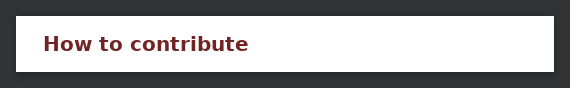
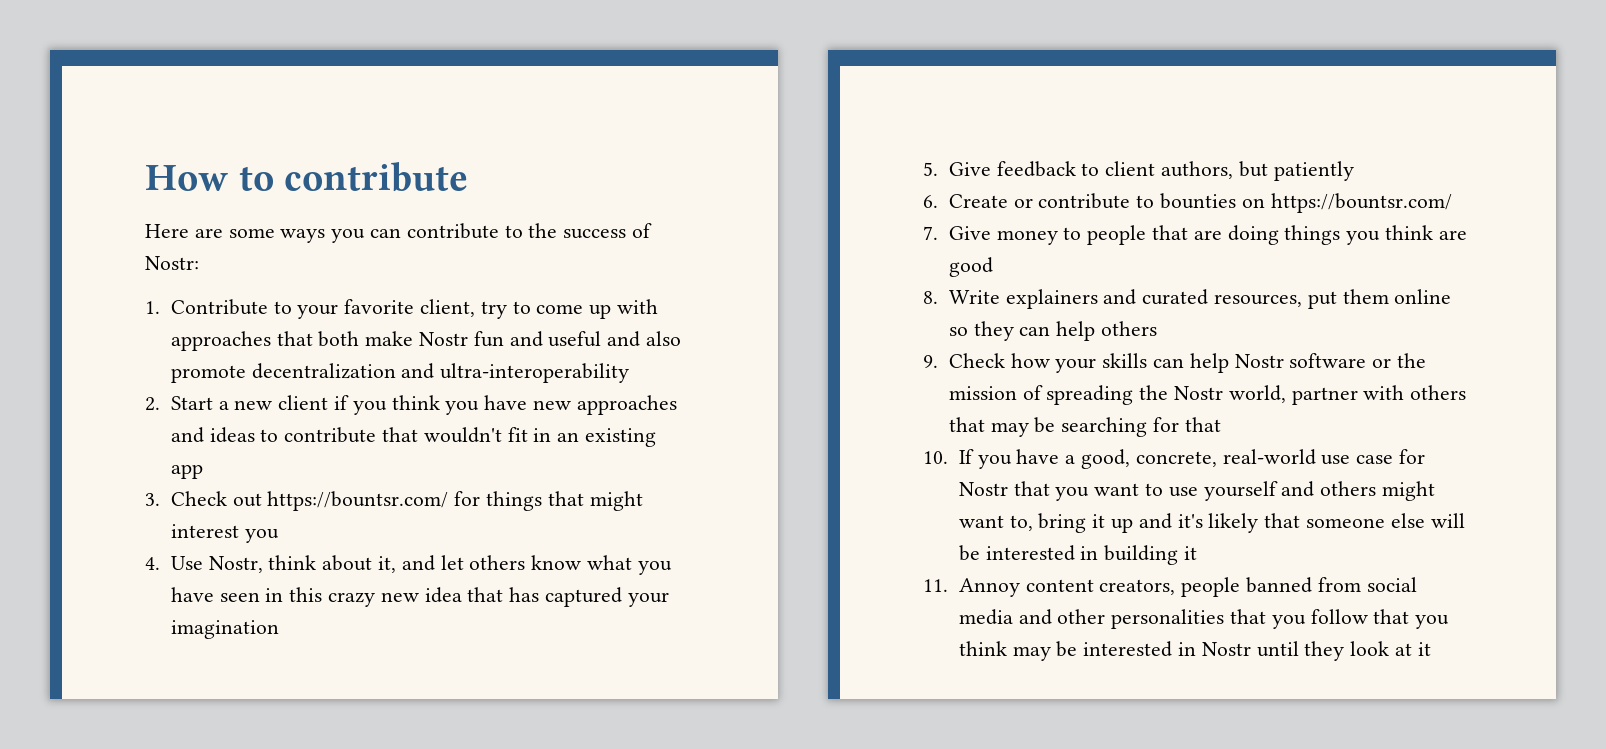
+ Here are some ways you can contribute to the success of Nostr:
+ 1. Contribute to your favorite client, try to come up with approaches that both make Nostr fun and useful and also promote decentralization and ultra-interoperability
+ 2. Start a new client if you think you have new approaches and ideas to contribute that wouldn't fit in an existing app
+ 3. Check out https://bountsr.com/ for things that might interest you
+ 4. Use Nostr, think about it, and let others know what you have seen in this crazy new idea that has captured your imagination
+ 5. Give feedback to client authors, but patiently
+ 6. Create or contribute to bounties on https://bountsr.com/
+ 7. Give money to people that are doing things you think are good
+ 8. Write explainers and curated resources, put them online so they can help others
+ 9. Check how your skills can help Nostr software or the mission of spreading the Nostr world, partner with others that may be searching for that
+ 10. If you have a good, concrete, real-world use case for Nostr that you want to use yourself and others might want to, bring it up and it's likely that someone else will be interested in building it
+ 11. Annoy content creators, people banned from social media and other personalities that you follow that you think may be interested in Nostr until they look at it

